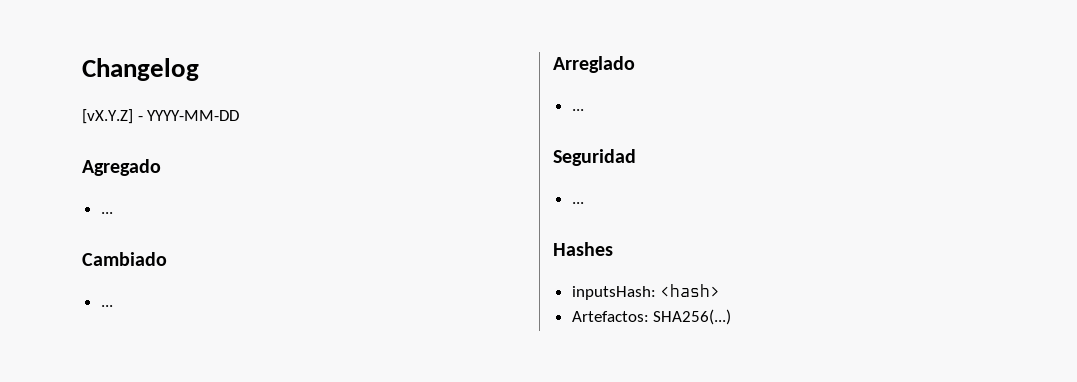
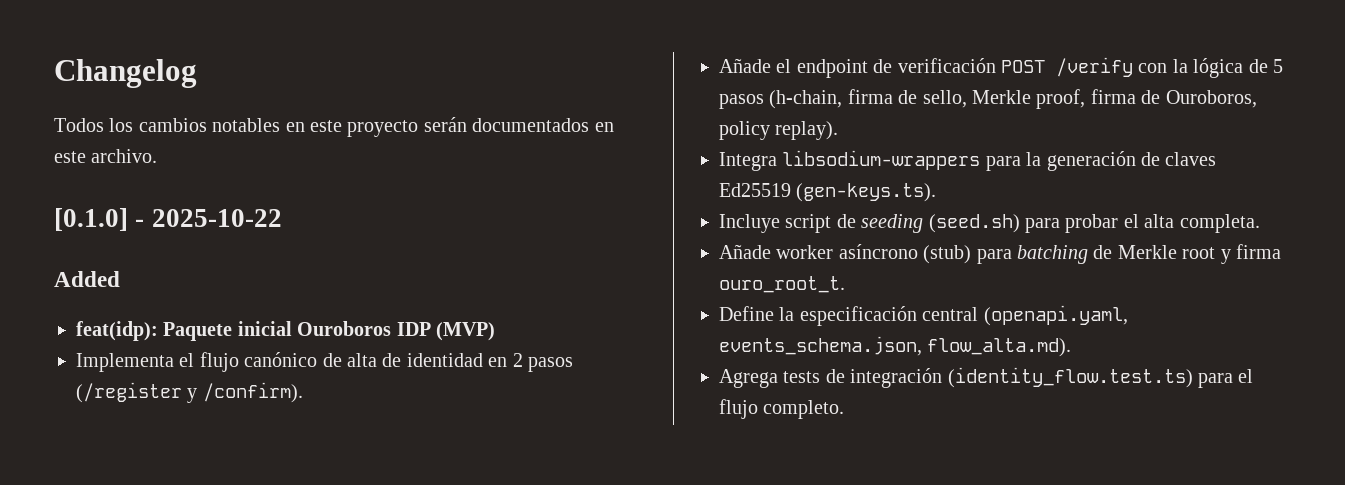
- [vX.Y.Z] - YYYY-MM-DD
- Agregado
- ...
- Cambiado
- ...
- Arreglado
- ...
- Seguridad
- ...
- Hashes
- inputsHash: <hash>
- Artefactos: SHA256(...)
+ Todos los cambios notables en este proyecto serán documentados en este archivo.
+ [0.1.0] - 2025-10-22
+ Added
+ feat(idp): Paquete inicial Ouroboros IDP (MVP)
+ Implementa el flujo canónico de alta de identidad en 2 pasos (/register y /confirm).
+ Añade el endpoint de verificación POST /verify con la lógica de 5 pasos (h-chain, firma de sello, Merkle proof, firma de Ouroboros, policy replay).
+ Integra libsodium-wrappers para la generación de claves Ed25519 (gen-keys.ts).
+ Incluye script de seeding (seed.sh) para probar el alta completa.
+ Añade worker asíncrono (stub) para batching de Merkle root y firma ouro_root_t.
+ Define la especificación central (openapi.yaml, events_schema.json, flow_alta.md).
+ Agrega tests de integración (identity_flow.test.ts) para el flujo completo.

